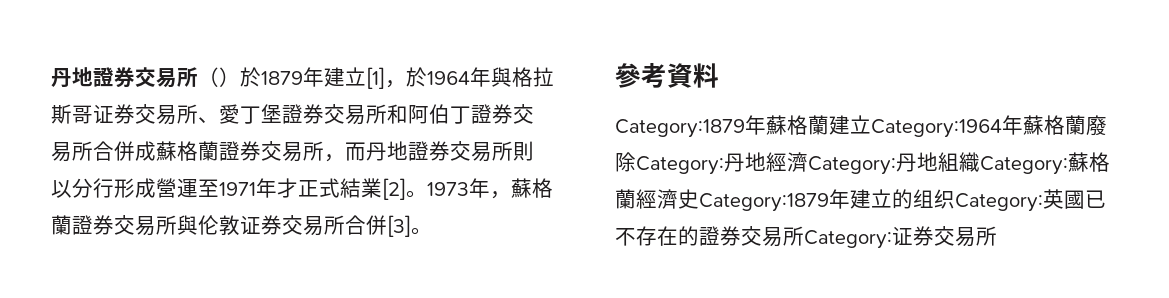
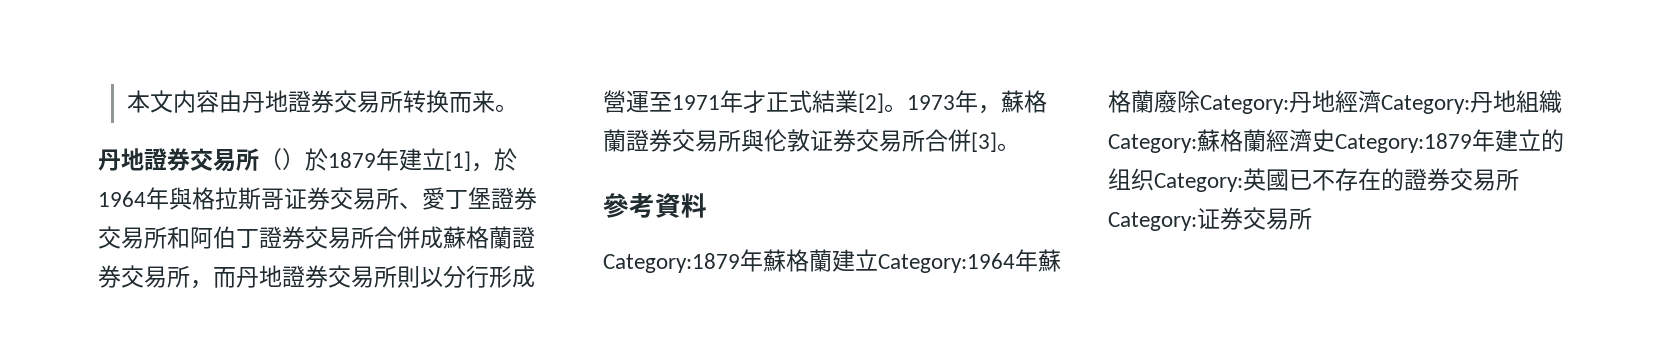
+ 本文内容由丹地證券交易所转换而来。

